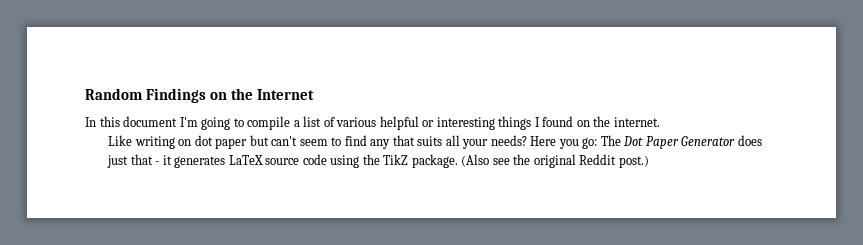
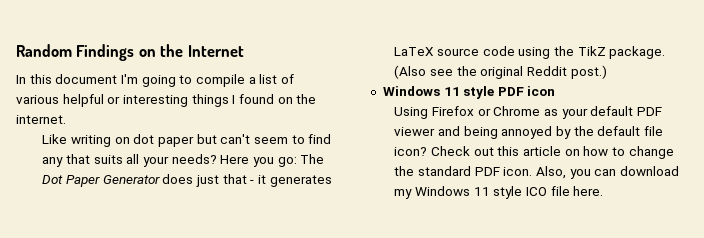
+ Windows 11 style PDF icon
+ Using Firefox or Chrome as your default PDF viewer and being annoyed by the default file icon? Check out this article on how to change the standard PDF icon. Also, you can download my Windows 11 style ICO file here.

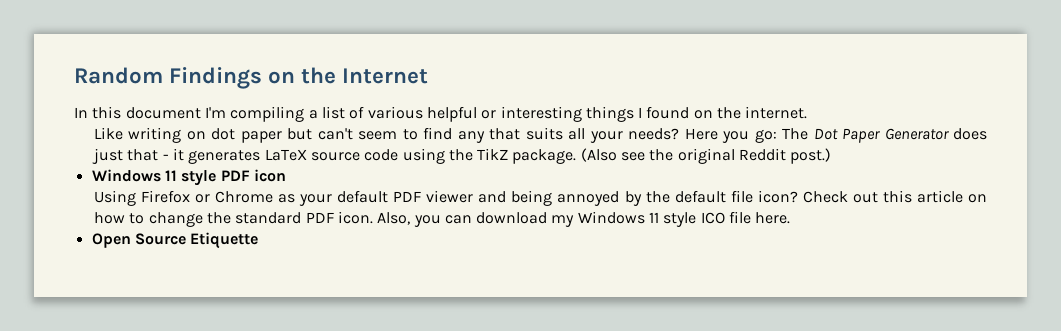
- In this document I'm going to compile a list of various helpful or interesting things I found on the internet.
+ In this document I'm compiling a list of various helpful or interesting things I found on the internet.
+ Open Source Etiquette

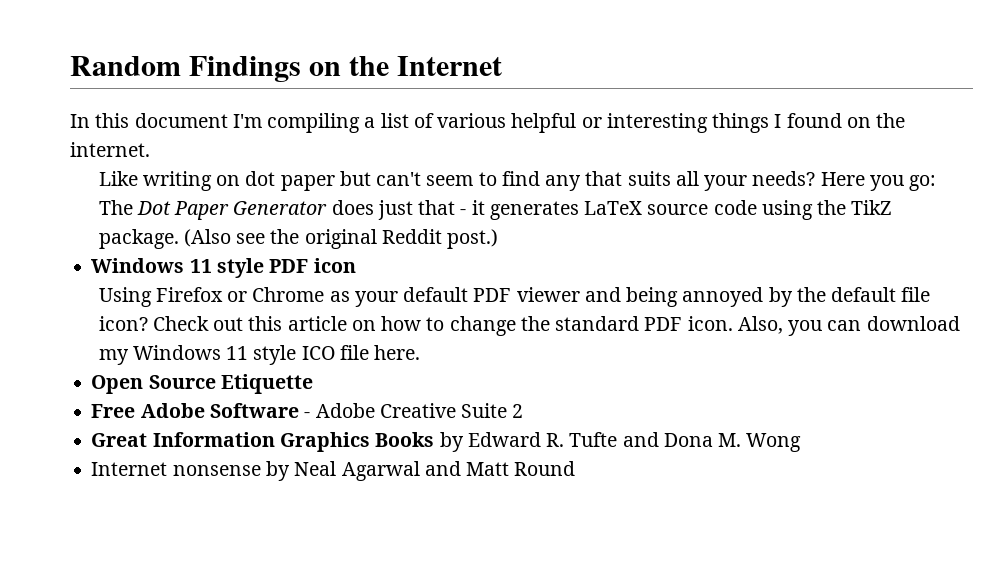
+ Free Adobe Software - Adobe Creative Suite 2
+ Great Information Graphics Books by Edward R. Tufte and Dona M. Wong
+ Internet nonsense by Neal Agarwal and Matt Round

